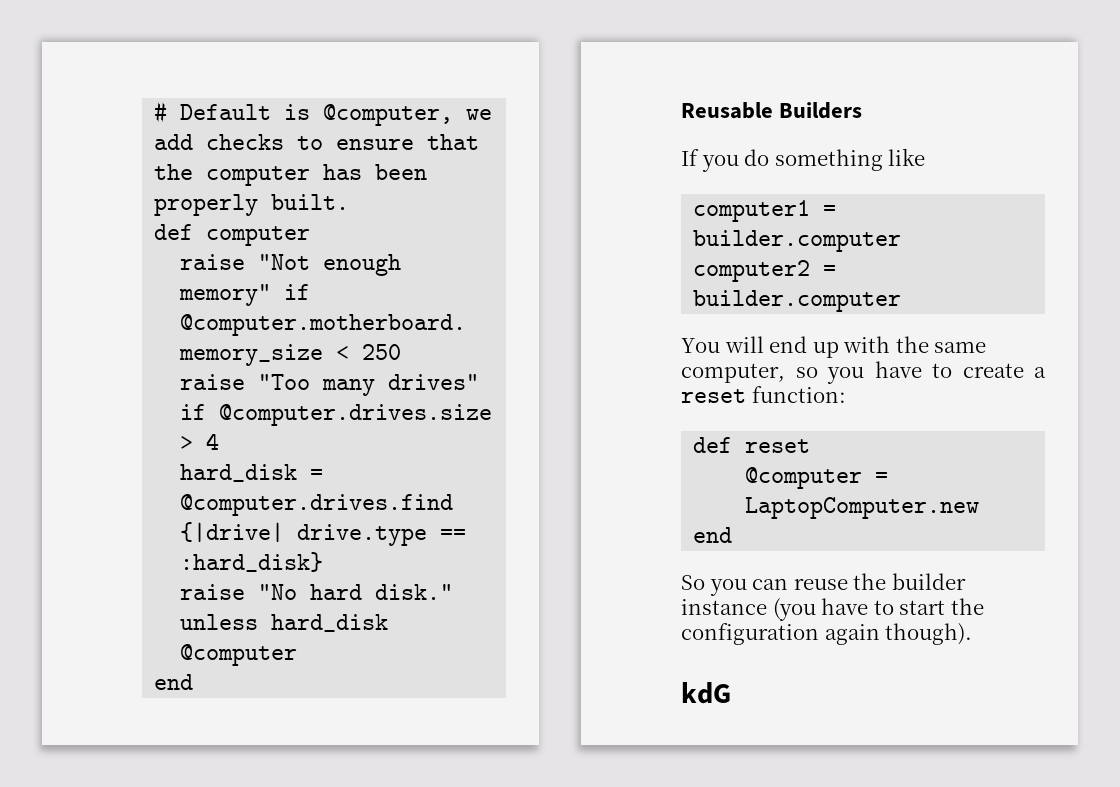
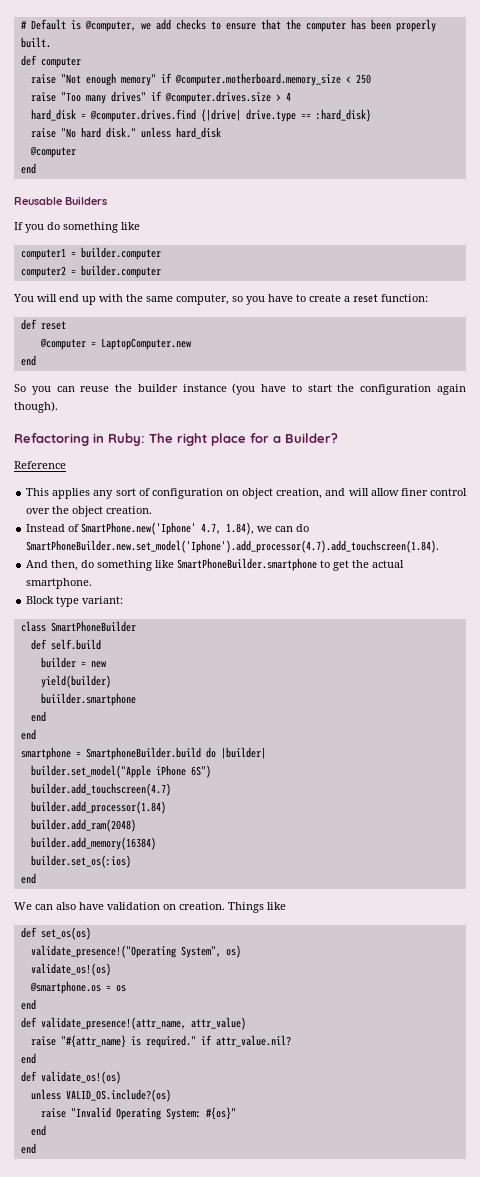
- kdG
+ Refactoring in Ruby: The right place for a Builder?
+ Reference
+ This applies any sort of configuration on object creation, and will allow finer control over the object creation.
+ Instead of SmartPhone.new('Iphone' 4.7, 1.84), we can do SmartPhoneBuilder.new.set_model('Iphone').add_processor(4.7).add_touchscreen(1.84).
+ And then, do something like SmartPhoneBuilder.smartphone to get the actual smartphone.
+ Block type variant:
+ class SmartPhoneBuilder
+ def self.build
+ builder = new
+ yield(builder)
+ buiilder.smartphone
+ end
+ end
+ smartphone = SmartphoneBuilder.build do |builder|
+ builder.set_model("Apple iPhone 6S")
+ builder.add_touchscreen(4.7)
+ builder.add_processor(1.84)
+ builder.add_ram(2048)
+ builder.add_memory(16384)
+ builder.set_os(:ios)
+ end
+ We can also have validation on creation. Things like
+ def set_os(os)
+ validate_presence!("Operating System", os)
+ validate_os!(os)
+ @smartphone.os = os
+ end
+ def validate_presence!(attr_name, attr_value)
+ raise "#{attr_name} is required." if attr_value.nil?
+ end
+ def validate_os!(os)
+ unless VALID_OS.include?(os)
+ raise "Invalid Operating System: #{os}"
+ end
+ end

